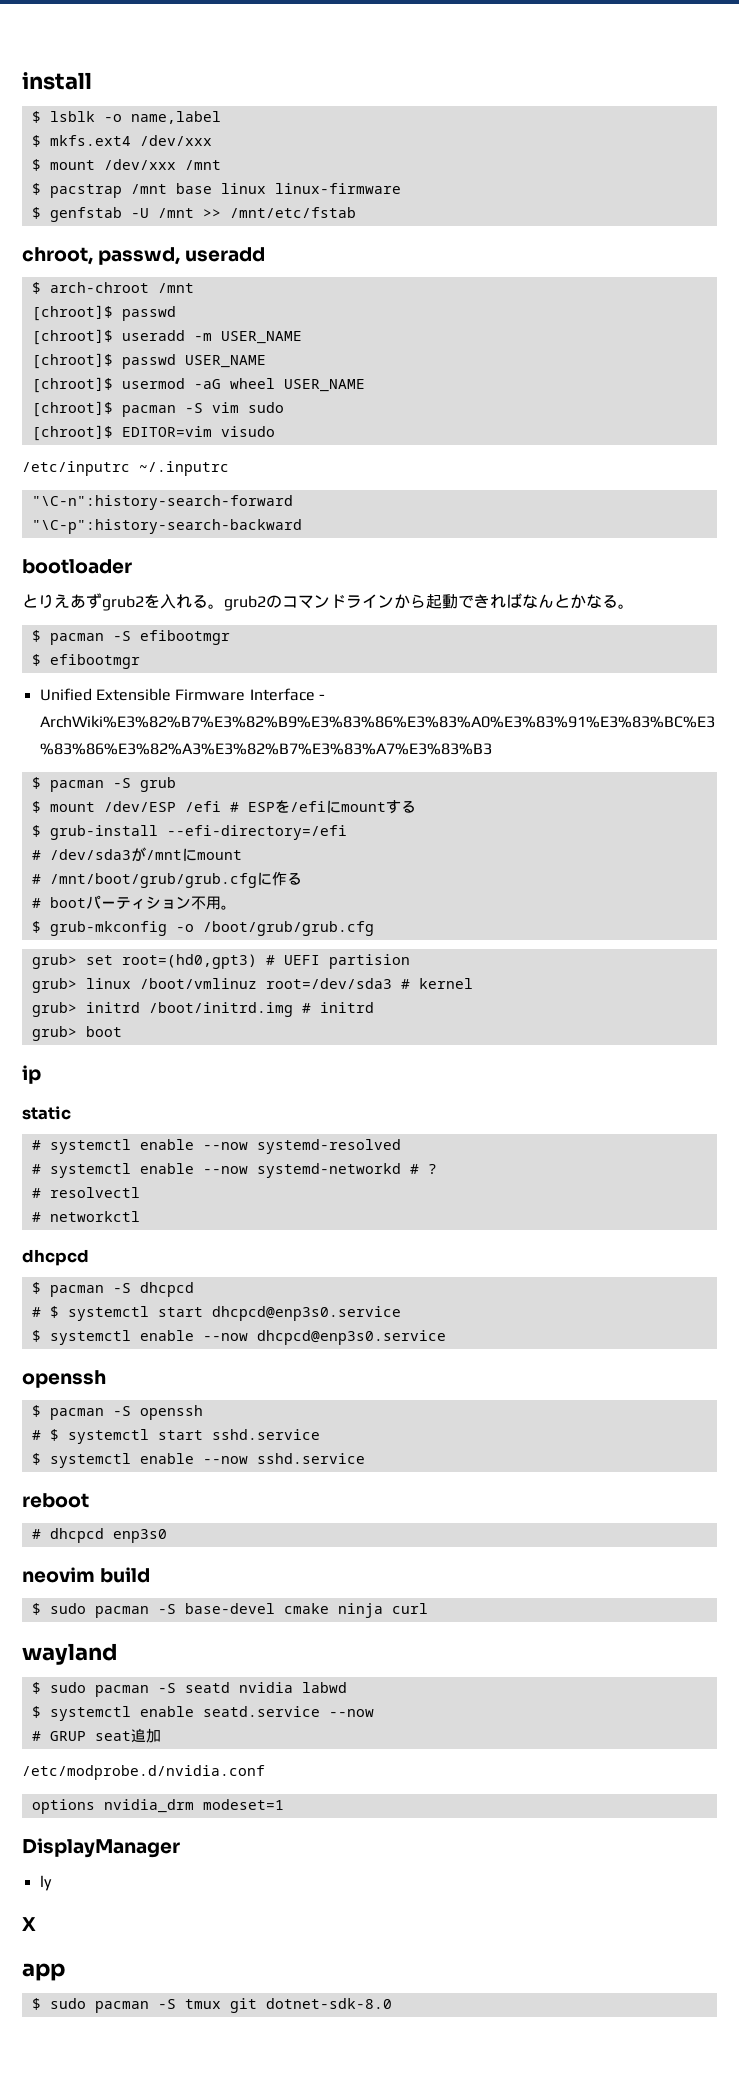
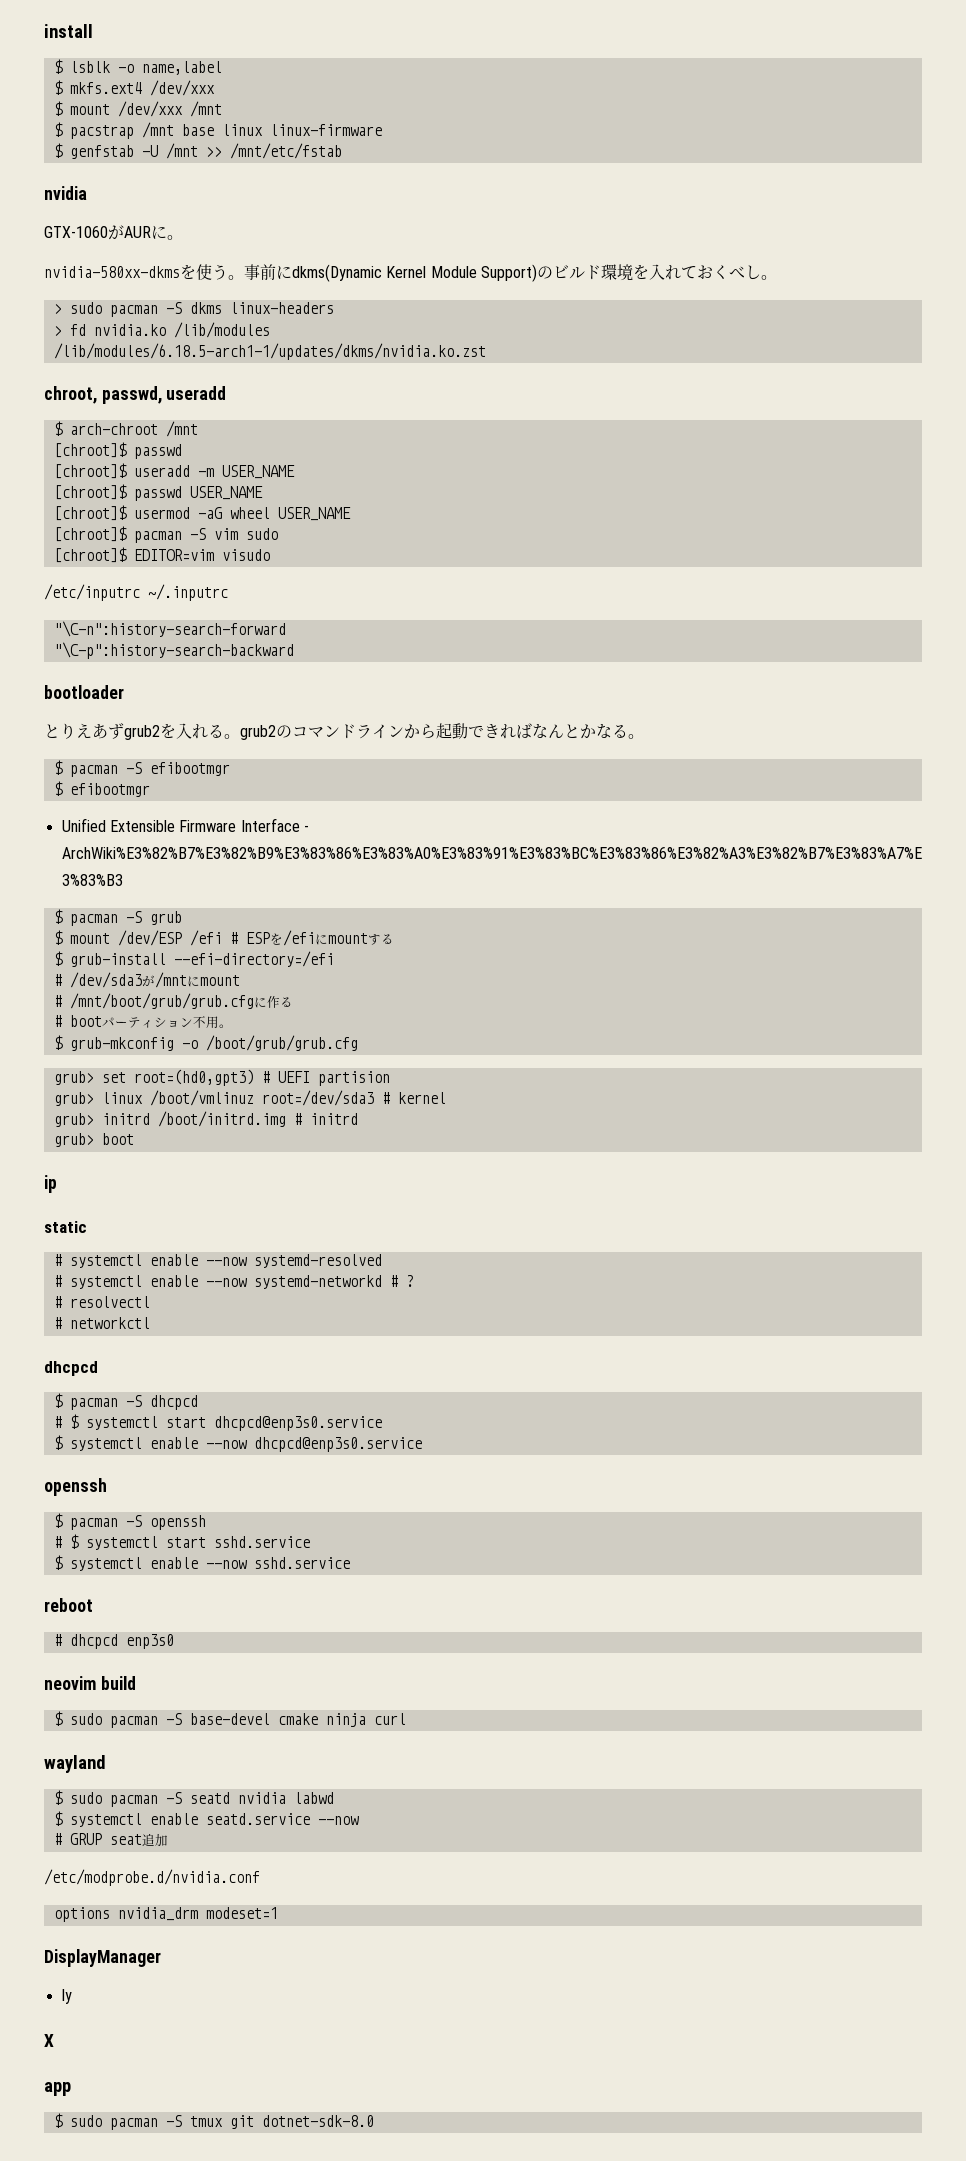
  $ genfstab -U /mnt >> /mnt/etc/fstab
+ nvidia
+ GTX-1060がAURに。
+ nvidia-580xx-dkmsを使う。事前にdkms(Dynamic Kernel Module Support)のビルド環境を入れておくべし。
+ > sudo pacman -S dkms linux-headers
+ > fd nvidia.ko /lib/modules
+ /lib/modules/6.18.5-arch1-1/updates/dkms/nvidia.ko.zst

